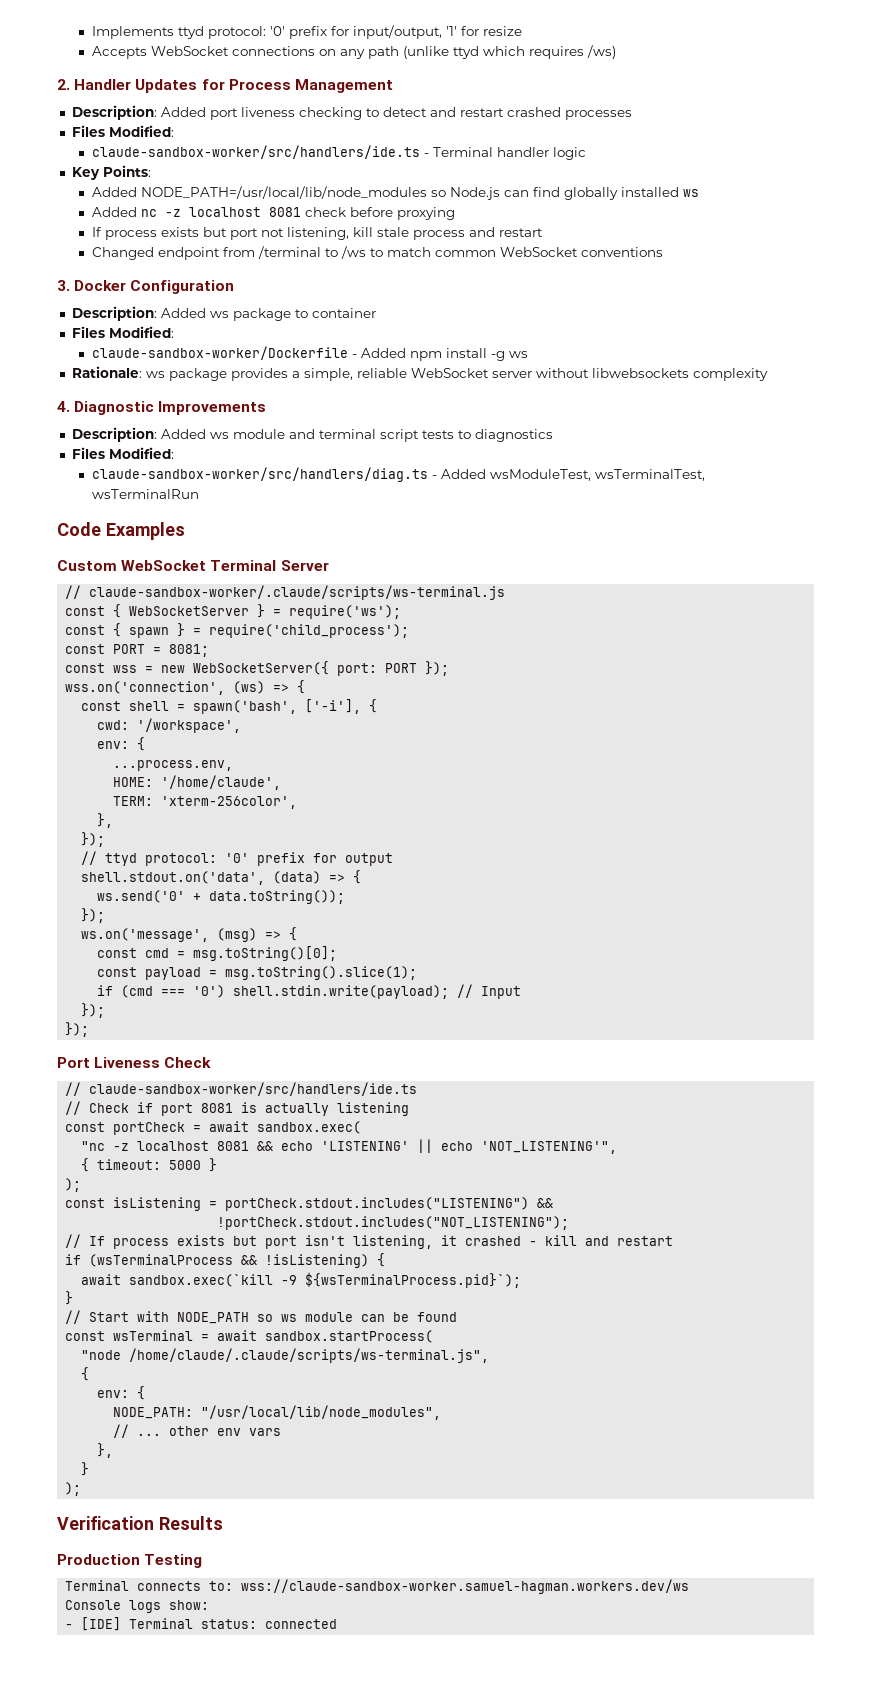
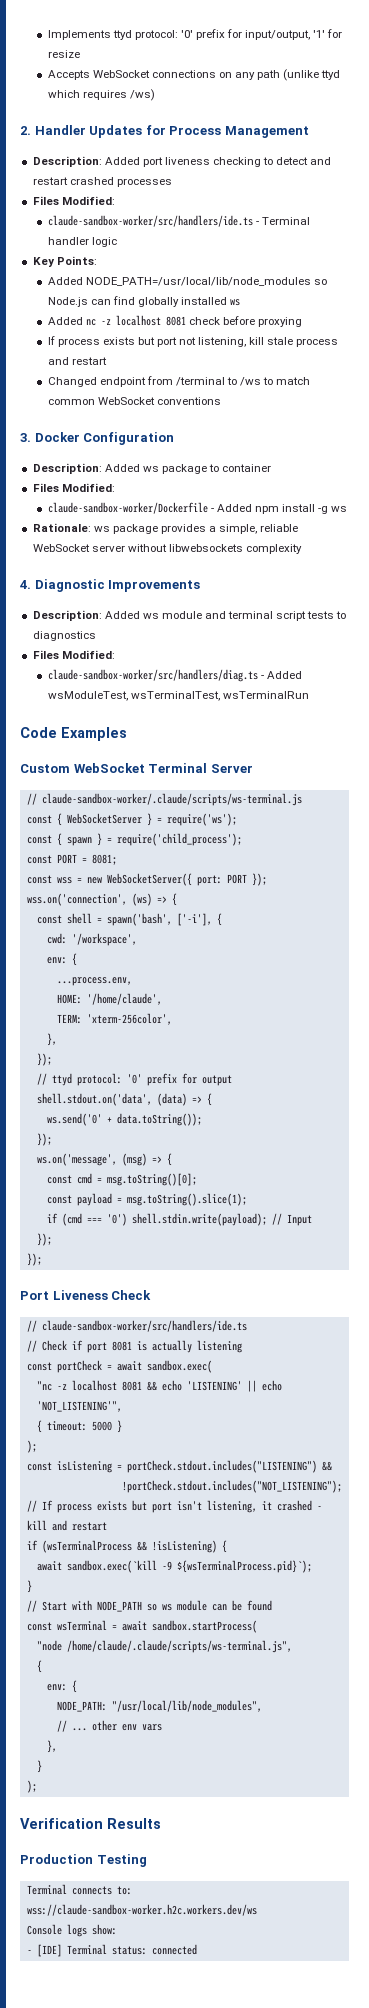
- Terminal connects to: wss://claude-sandbox-worker.samuel-hagman.workers.dev/ws
+ Terminal connects to: wss://claude-sandbox-worker.h2c.workers.dev/ws

